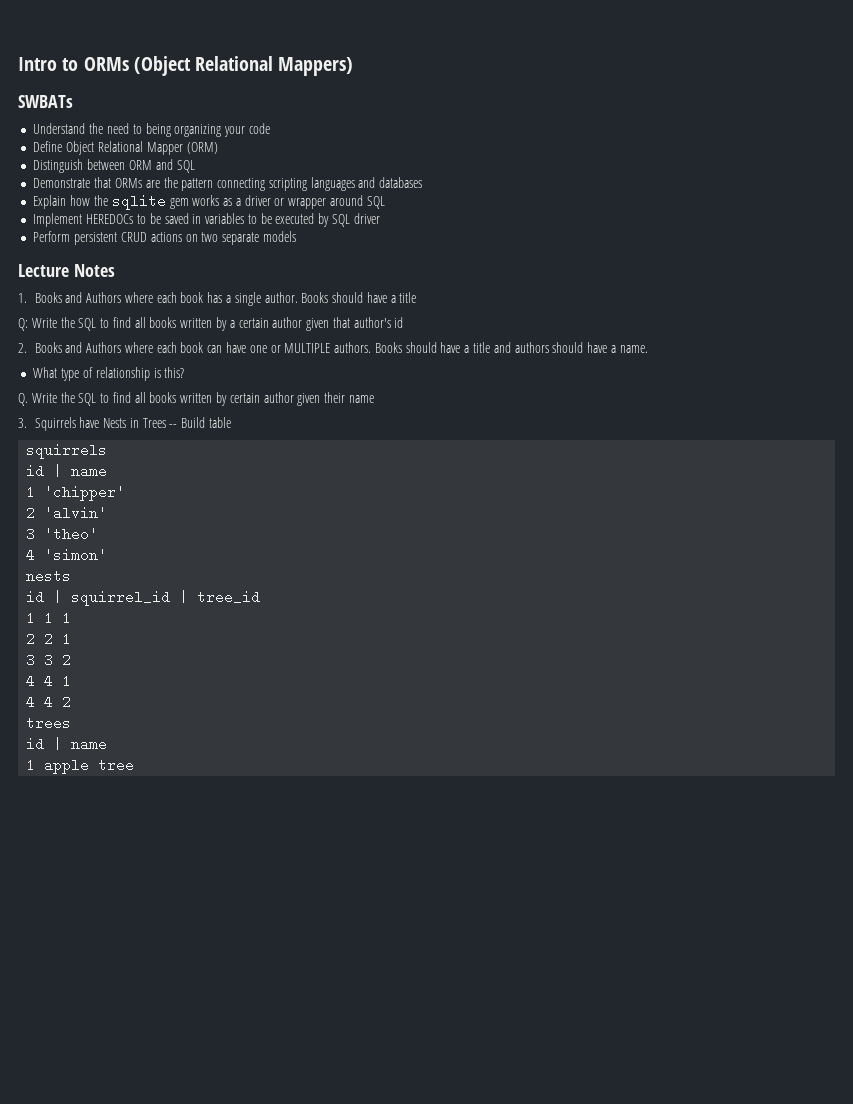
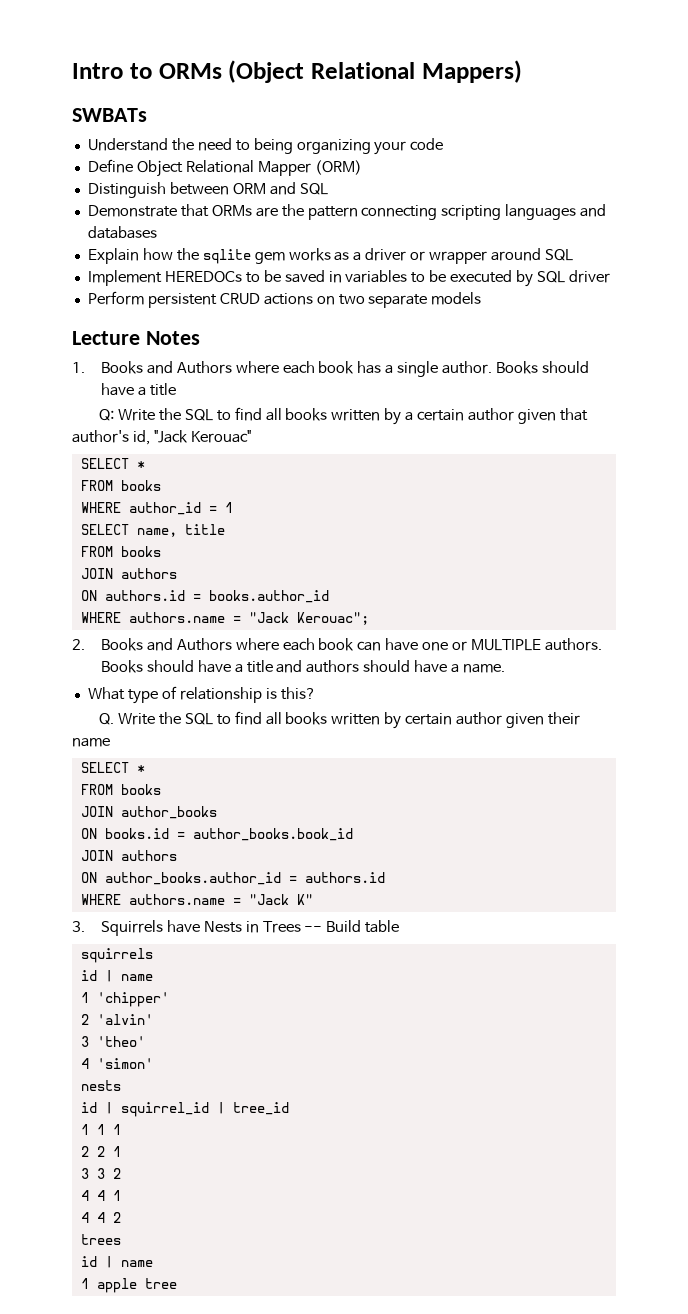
- Q: Write the SQL to find all books written by a certain author given that author's id
+ Q: Write the SQL to find all books written by a certain author given that author's id, "Jack Kerouac"
+ SELECT *
+ FROM books
+ WHERE author_id = 1
+ SELECT name, title
+ FROM books
+ JOIN authors
+ ON authors.id = books.author_id
+ WHERE authors.name = "Jack Kerouac";
  Q. Write the SQL to find all books written by certain author given their name
+ SELECT *
+ FROM books
+ JOIN author_books
+ ON books.id = author_books.book_id
+ JOIN authors
+ ON author_books.author_id = authors.id
+ WHERE authors.name = "Jack K"

